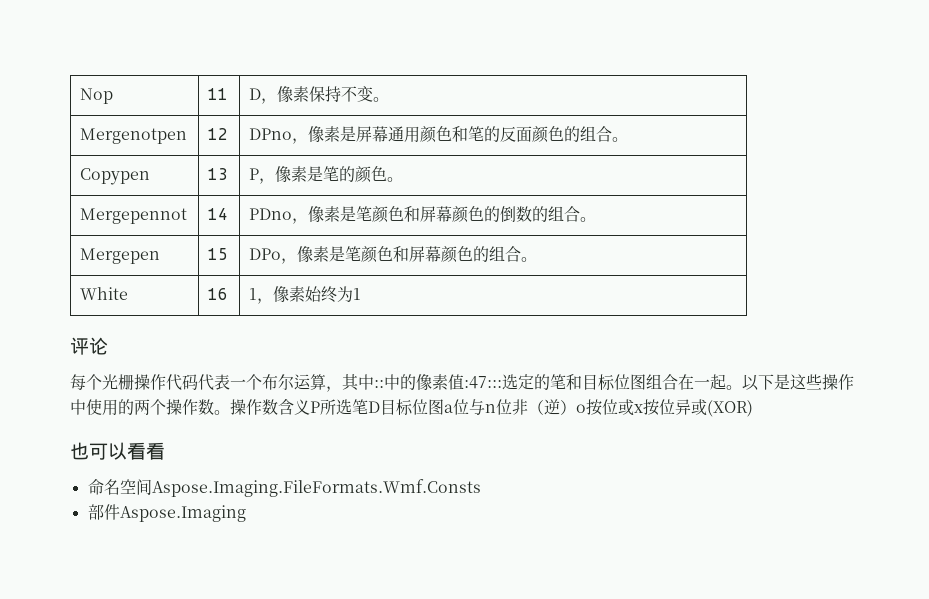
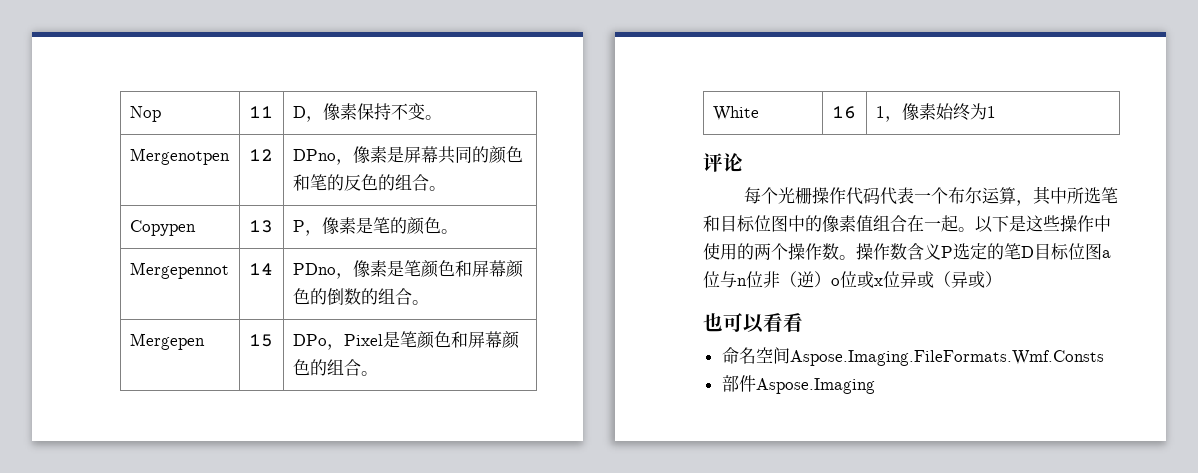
- Mergenotpen | 12 | DPno，像素是屏幕通用颜色和笔的反面颜色的组合。
+ Mergenotpen | 12 | DPno，像素是屏幕共同的颜色和笔的反色的组合。
- Mergepen | 15 | DPo，像素是笔颜色和屏幕颜色的组合。
+ Mergepen | 15 | DPo，Pixel是笔颜色和屏幕颜色的组合。
- 每个光栅操作代码代表一个布尔运算，其中::中的像素值:47:::选定的笔和目标位图组合在一起。
+ 每个光栅操作代码代表一个布尔运算，其中所选笔和目标位图中的像素值组合在一起。
- 操作数含义P所选笔D目标位图a位与n位非（逆）o按位或x按位异或(XOR)
+ 操作数含义P选定的笔D目标位图a位与n位非（逆）o位或x位异或（异或）

